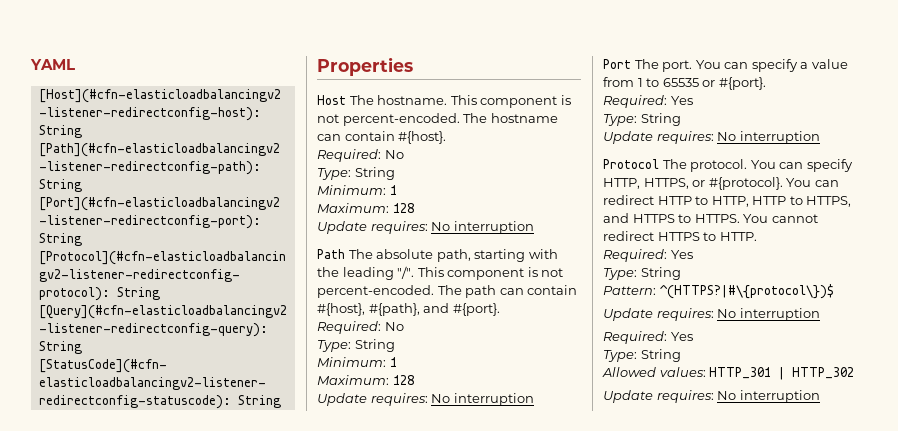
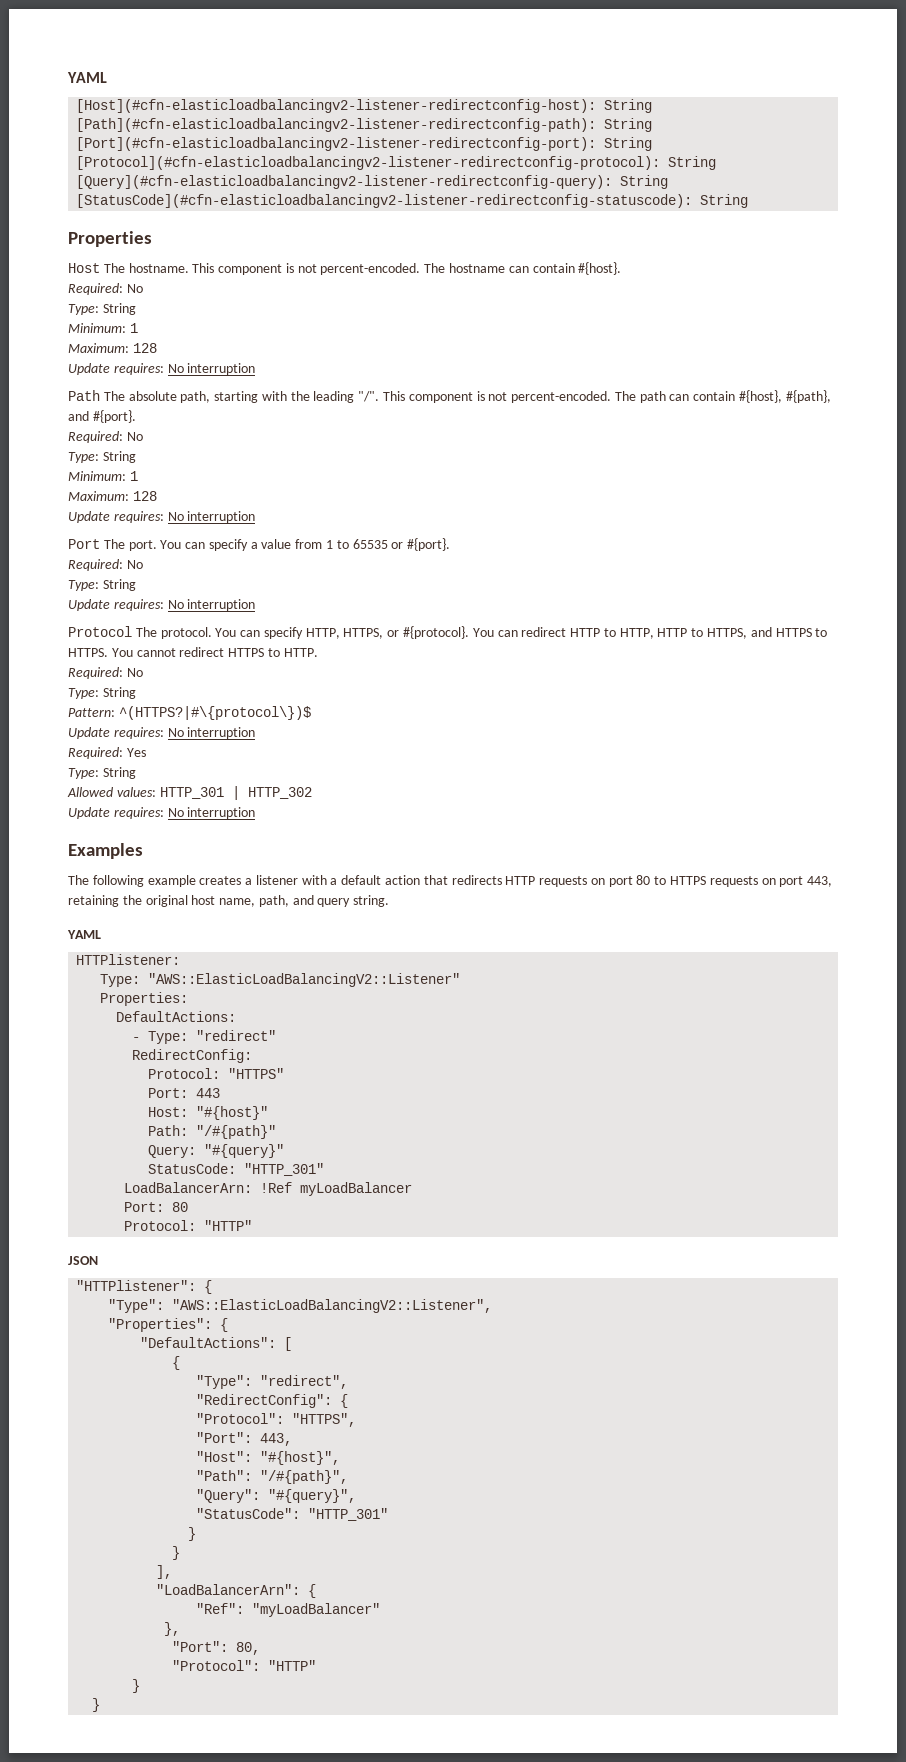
  You can specify a value from 1 to 65535 or #{port}.
- Required: Yes
+ Required: No
  You cannot redirect HTTPS to HTTP.
- Required: Yes
+ Required: No
+ Examples
+ The following example creates a listener with a default action that redirects HTTP requests on port 80 to HTTPS requests on port 443, retaining the original host name, path, and query string.
+ YAML
+ HTTPlistener:
+ Type: "AWS::ElasticLoadBalancingV2::Listener"
+ Properties:
+ DefaultActions:
+ - Type: "redirect"
+ RedirectConfig:
+ Protocol: "HTTPS"
+ Port: 443
+ Host: "#{host}"
+ Path: "/#{path}"
+ Query: "#{query}"
+ StatusCode: "HTTP_301"
+ LoadBalancerArn: !Ref myLoadBalancer
+ Port: 80
+ Protocol: "HTTP"
+ JSON
+ "HTTPlistener": {
+ "Type": "AWS::ElasticLoadBalancingV2::Listener",
+ "Properties": {
+ "DefaultActions": [
+ {
+ "Type": "redirect",
+ "RedirectConfig": {
+ "Protocol": "HTTPS",
+ "Port": 443,
+ "Host": "#{host}",
+ "Path": "/#{path}",
+ "Query": "#{query}",
+ "StatusCode": "HTTP_301"
+ }
+ }
+ ],
+ "LoadBalancerArn": {
+ "Ref": "myLoadBalancer"
+ },
+ "Port": 80,
+ "Protocol": "HTTP"
+ }
+ }

